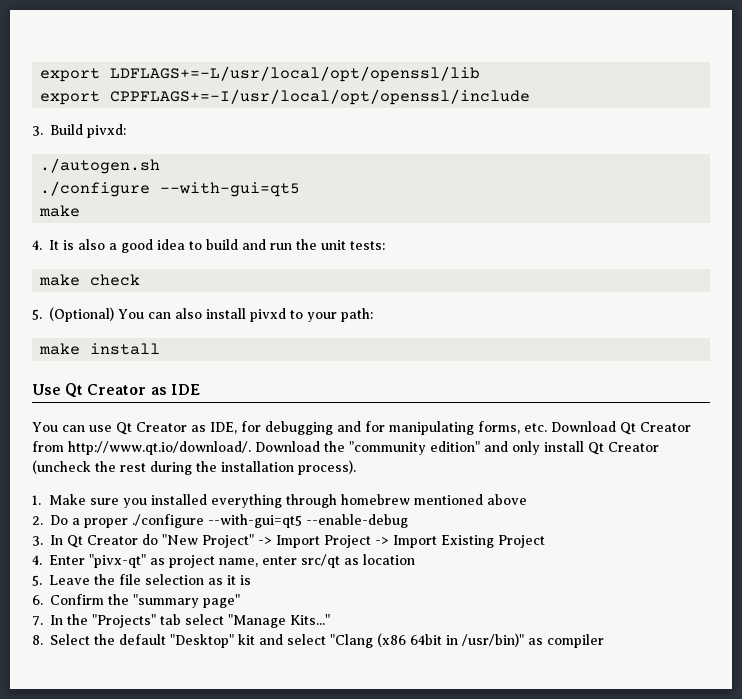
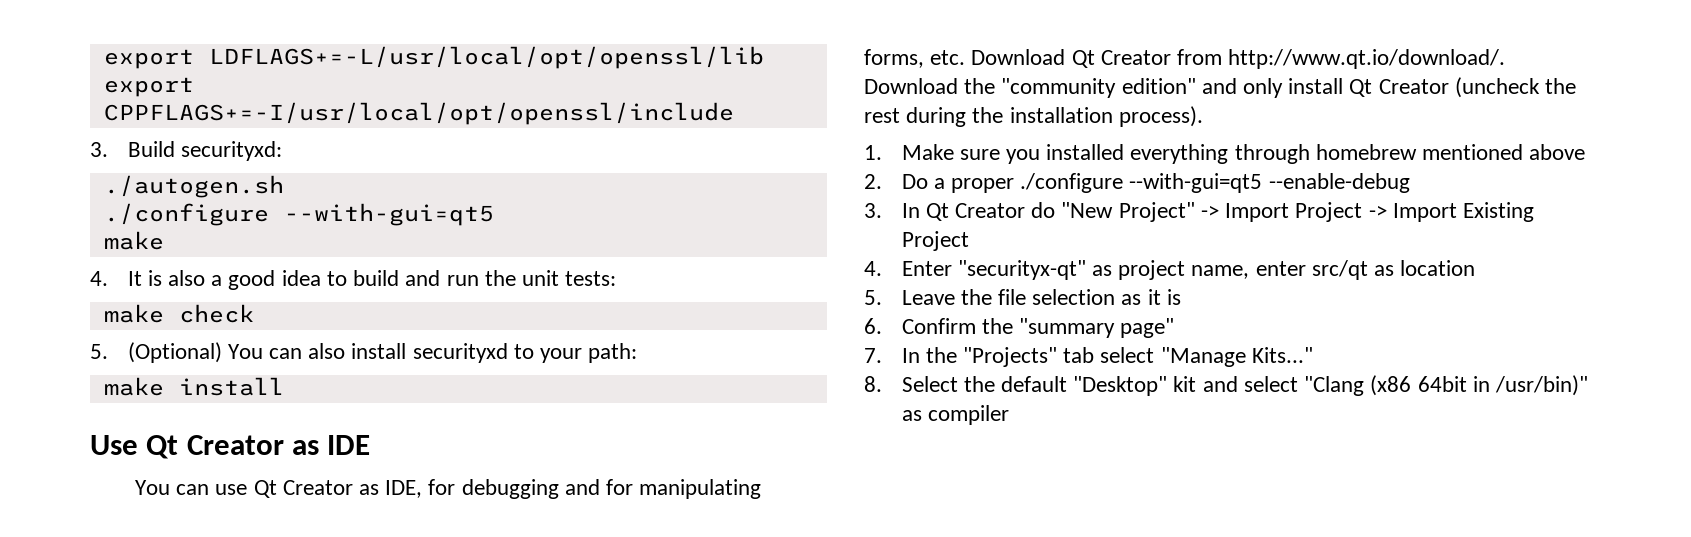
- 3. Build pivxd:
+ 3. Build securityxd:
- 5. (Optional) You can also install pivxd to your path:
+ 5. (Optional) You can also install securityxd to your path:
- 4. Enter "pivx-qt" as project name, enter src/qt as location
+ 4. Enter "securityx-qt" as project name, enter src/qt as location

